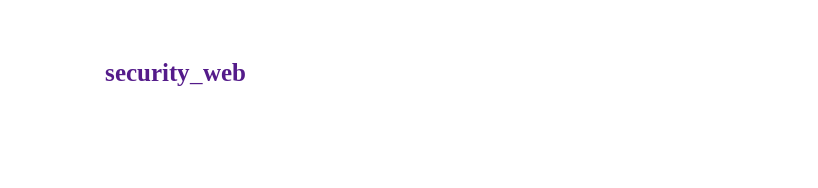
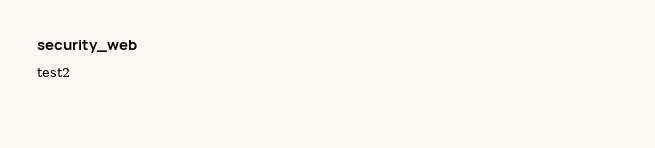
+ test2

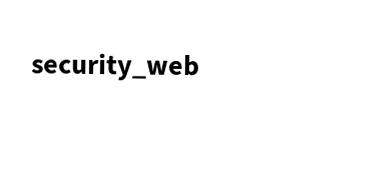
- test2

